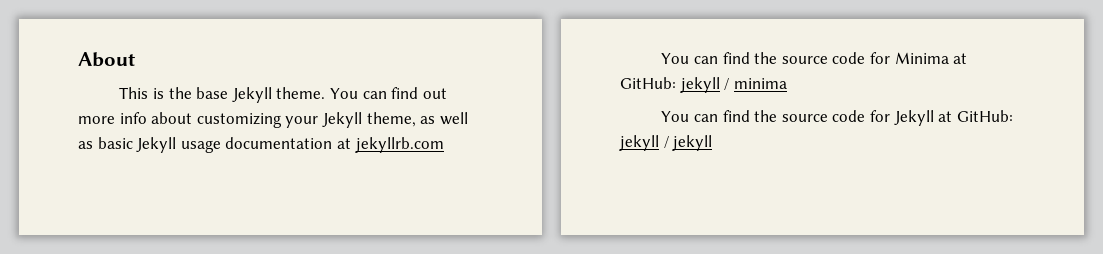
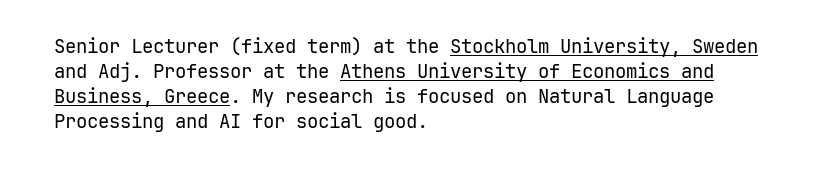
- About
- This is the base Jekyll theme. You can find out more info about customizing your Jekyll theme, as well as basic Jekyll usage documentation at jekyllrb.com
- You can find the source code for Minima at GitHub: jekyll / minima
- You can find the source code for Jekyll at GitHub: jekyll / jekyll
+ Senior Lecturer (fixed term) at the Stockholm University, Sweden and Adj. Professor at the Athens University of Economics and Business, Greece. My research is focused on Natural Language Processing and AI for social good.

